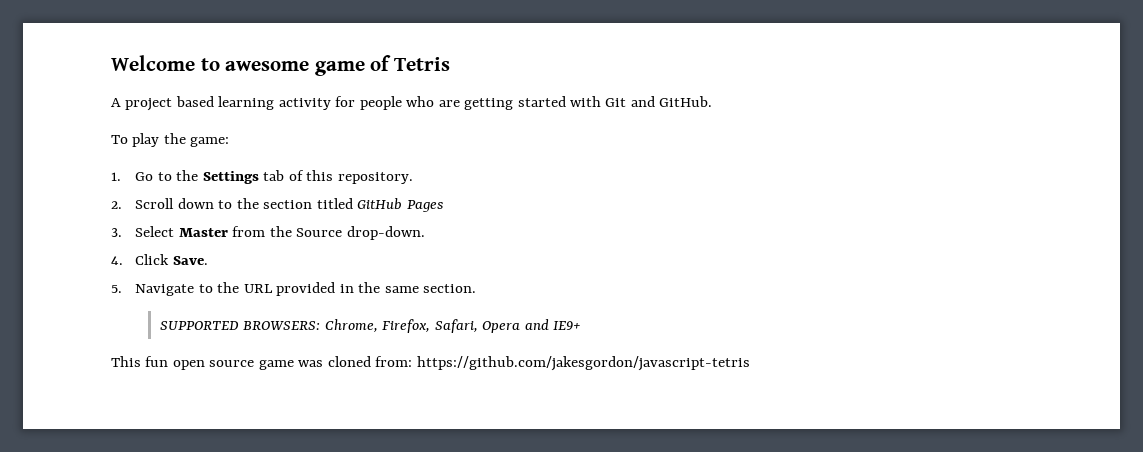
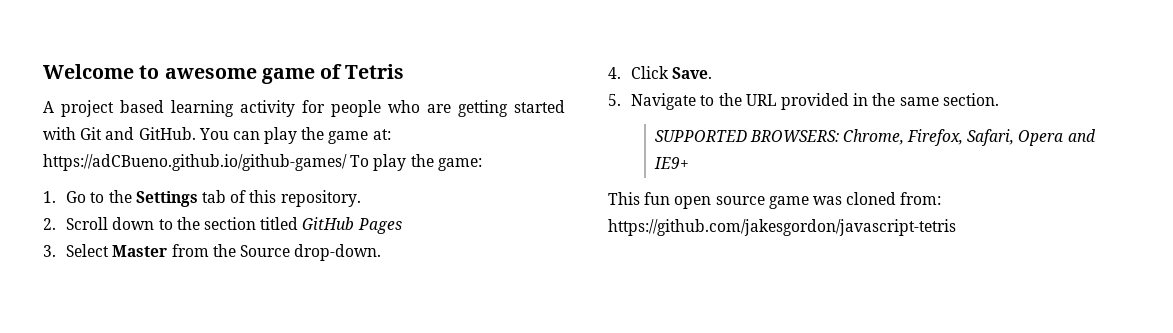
- A project based learning activity for people who are getting started with Git and GitHub.
- To play the game:
+ A project based learning activity for people who are getting started with Git and GitHub. You can play the game at: https://adCBueno.github.io/github-games/ To play the game:

